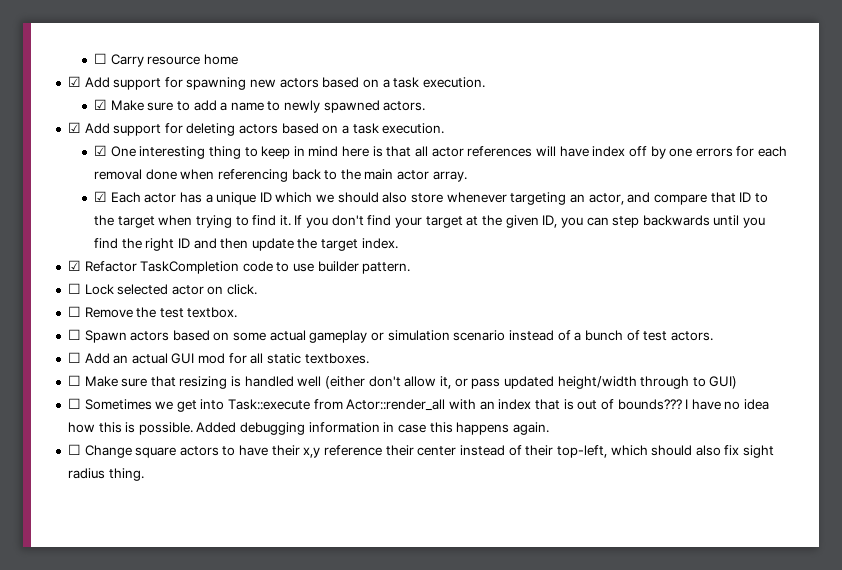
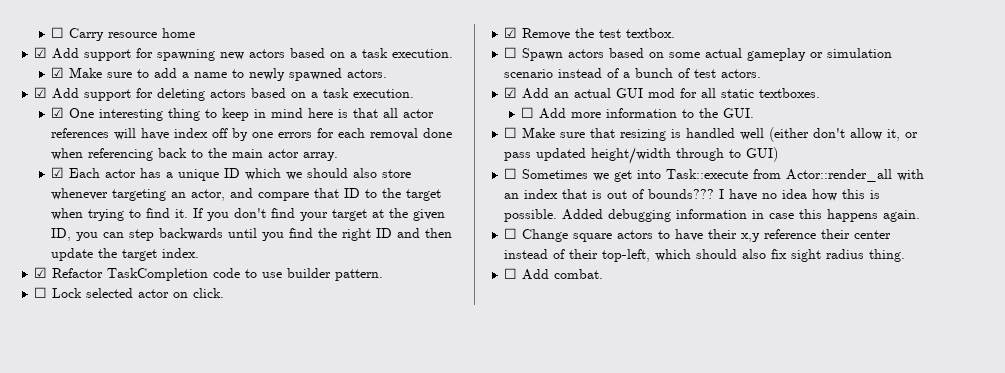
- ☐ Remove the test textbox.
+ ☑ Remove the test textbox.
- ☐ Add an actual GUI mod for all static textboxes.
+ ☑ Add an actual GUI mod for all static textboxes.
+ ☐ Add more information to the GUI.
+ ☐ Add combat.

